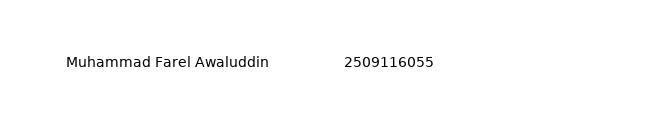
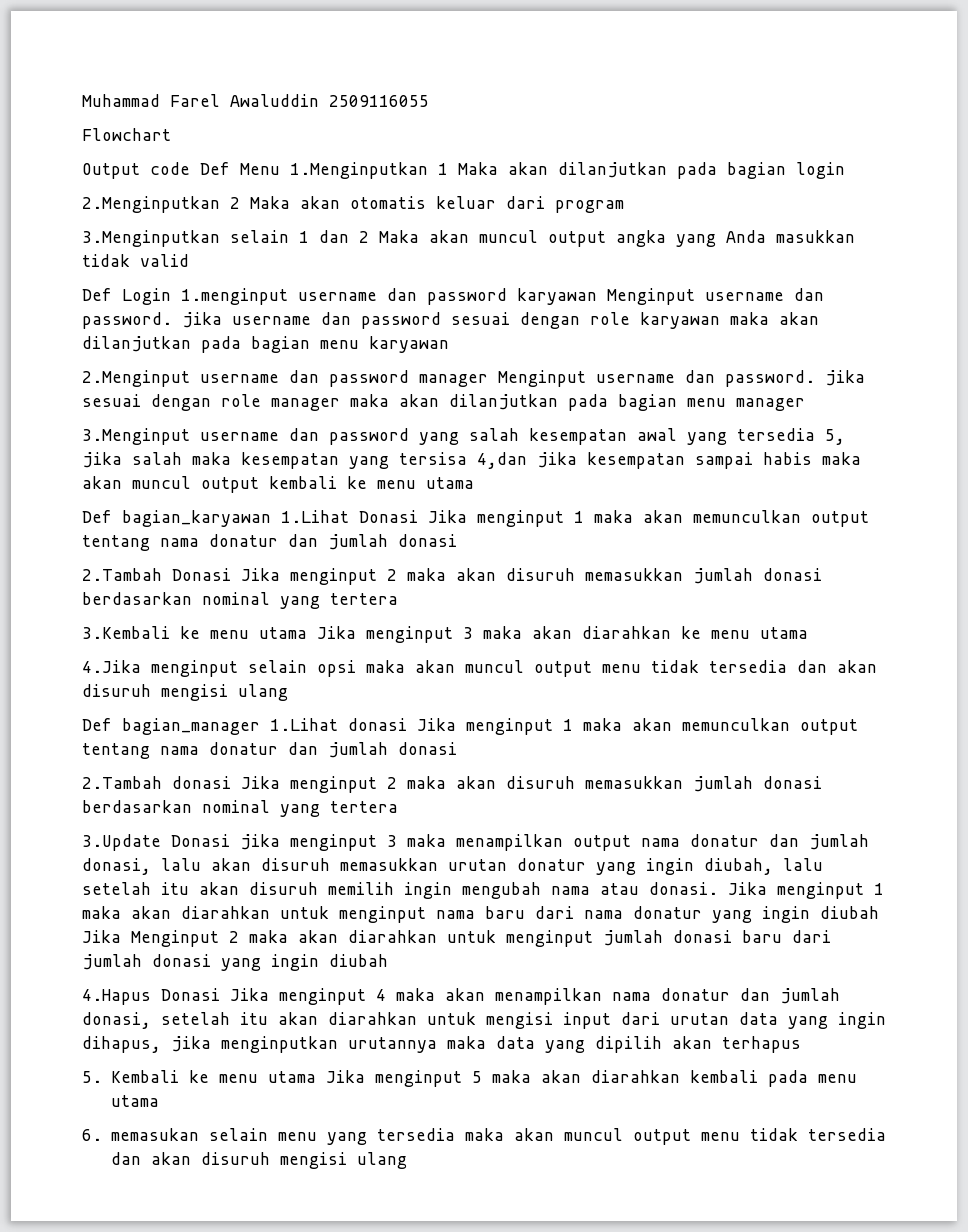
+ Flowchart
+ Output code Def Menu 1.Menginputkan 1 Maka akan dilanjutkan pada bagian login
+ 2.Menginputkan 2 Maka akan otomatis keluar dari program
+ 3.Menginputkan selain 1 dan 2 Maka akan muncul output angka yang Anda masukkan tidak valid
+ Def Login 1.menginput username dan password karyawan Menginput username dan password. jika username dan password sesuai dengan role karyawan maka akan dilanjutkan pada bagian menu karyawan
+ 2.Menginput username dan password manager Menginput username dan password. jika sesuai dengan role manager maka akan dilanjutkan pada bagian menu manager
+ 3.Menginput username dan password yang salah kesempatan awal yang tersedia 5, jika salah maka kesempatan yang tersisa 4,dan jika kesempatan sampai habis maka akan muncul output kembali ke menu utama
+ Def bagian_karyawan 1.Lihat Donasi Jika menginput 1 maka akan memunculkan output tentang nama donatur dan jumlah donasi
+ 2.Tambah Donasi Jika menginput 2 maka akan disuruh memasukkan jumlah donasi berdasarkan nominal yang tertera
+ 3.Kembali ke menu utama Jika menginput 3 maka akan diarahkan ke menu utama
+ 4.Jika menginput selain opsi maka akan muncul output menu tidak tersedia dan akan disuruh mengisi ulang
+ Def bagian_manager 1.Lihat donasi Jika menginput 1 maka akan memunculkan output tentang nama donatur dan jumlah donasi
+ 2.Tambah donasi Jika menginput 2 maka akan disuruh memasukkan jumlah donasi berdasarkan nominal yang tertera
+ 3.Update Donasi jika menginput 3 maka menampilkan output nama donatur dan jumlah donasi, lalu akan disuruh memasukkan urutan donatur yang ingin diubah, lalu setelah itu akan disuruh memilih ingin mengubah nama atau donasi. Jika menginput 1 maka akan diarahkan untuk menginput nama baru dari nama donatur yang ingin diubah Jika Menginput 2 maka akan diarahkan untuk menginput jumlah donasi baru dari jumlah donasi yang ingin diubah
+ 4.Hapus Donasi Jika menginput 4 maka akan menampilkan nama donatur dan jumlah donasi, setelah itu akan diarahkan untuk mengisi input dari urutan data yang ingin dihapus, jika menginputkan urutannya maka data yang dipilih akan terhapus
+ 5. Kembali ke menu utama Jika menginput 5 maka akan diarahkan kembali pada menu utama
+ 6. memasukan selain menu yang tersedia maka akan muncul output menu tidak tersedia dan akan disuruh mengisi ulang

